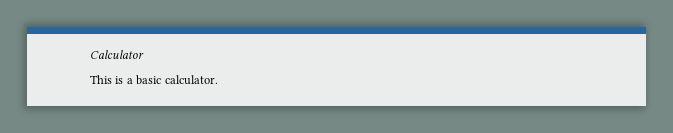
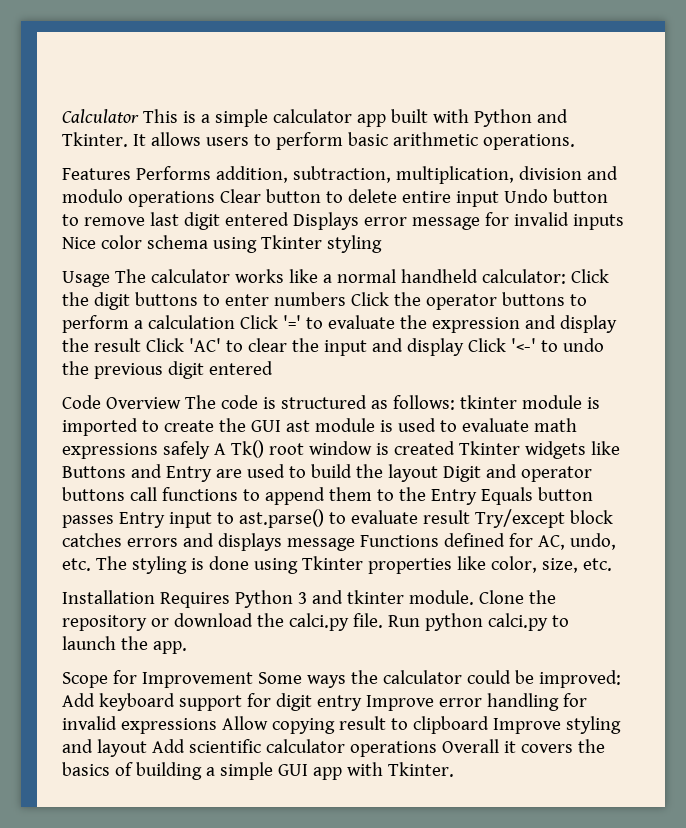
- Calculator
- This is a basic calculator.
+ Calculator This is a simple calculator app built with Python and Tkinter. It allows users to perform basic arithmetic operations.
+ Features Performs addition, subtraction, multiplication, division and modulo operations Clear button to delete entire input Undo button to remove last digit entered Displays error message for invalid inputs Nice color schema using Tkinter styling
+ Usage The calculator works like a normal handheld calculator: Click the digit buttons to enter numbers Click the operator buttons to perform a calculation Click '=' to evaluate the expression and display the result Click 'AC' to clear the input and display Click '<-' to undo the previous digit entered
+ Code Overview The code is structured as follows: tkinter module is imported to create the GUI ast module is used to evaluate math expressions safely A Tk() root window is created Tkinter widgets like Buttons and Entry are used to build the layout Digit and operator buttons call functions to append them to the Entry Equals button passes Entry input to ast.parse() to evaluate result Try/except block catches errors and displays message Functions defined for AC, undo, etc. The styling is done using Tkinter properties like color, size, etc.
+ Installation Requires Python 3 and tkinter module. Clone the repository or download the calci.py file. Run python calci.py to launch the app.
+ Scope for Improvement Some ways the calculator could be improved: Add keyboard support for digit entry Improve error handling for invalid expressions Allow copying result to clipboard Improve styling and layout Add scientific calculator operations Overall it covers the basics of building a simple GUI app with Tkinter.

